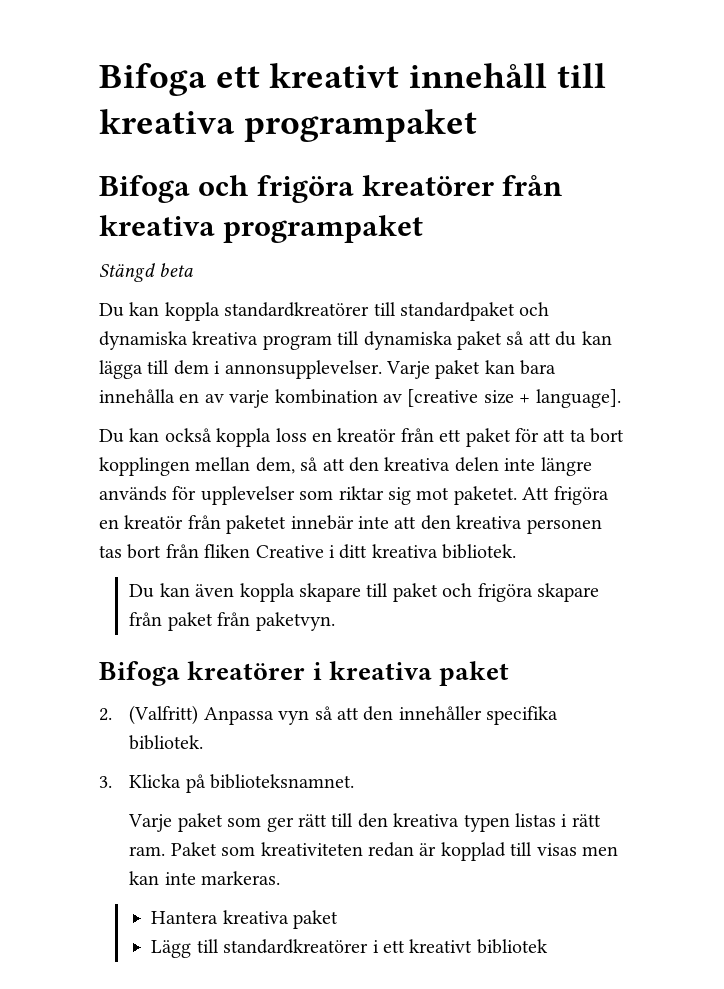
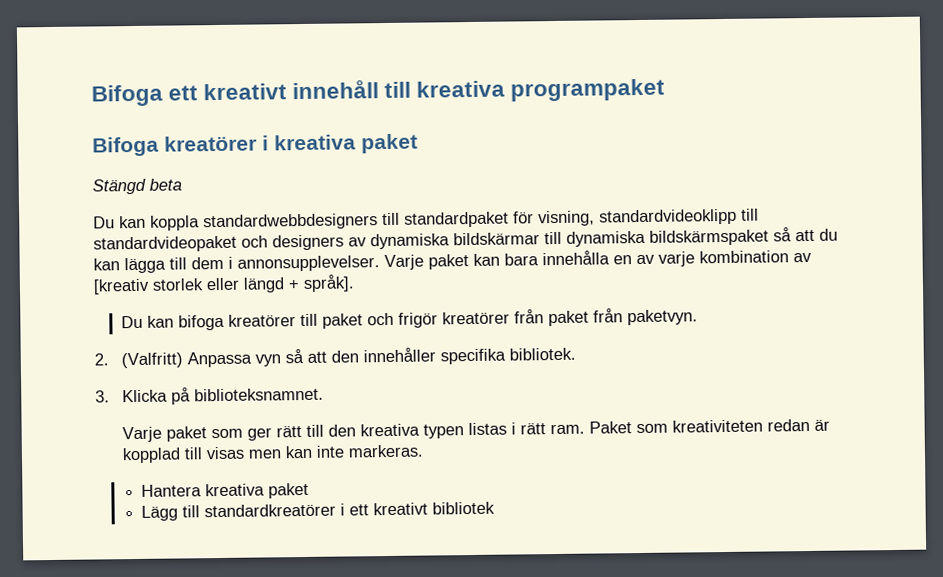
- Bifoga och frigöra kreatörer från kreativa programpaket
+ Bifoga kreatörer i kreativa paket
- Du kan koppla standardkreatörer till standardpaket och dynamiska kreativa program till dynamiska paket så att du kan lägga till dem i annonsupplevelser.
+ Du kan koppla standardwebbdesigners till standardpaket för visning, standardvideoklipp till standardvideopaket och designers av dynamiska bildskärmar till dynamiska bildskärmspaket så att du kan lägga till dem i annonsupplevelser.
- Varje paket kan bara innehålla en av varje kombination av [creative size + language].
- Du kan också koppla loss en kreatör från ett paket för att ta bort kopplingen mellan dem, så att den kreativa delen inte längre används för upplevelser som riktar sig mot paketet. Att frigöra en kreatör från paketet innebär inte att den kreativa personen tas bort från fliken Creative i ditt kreativa bibliotek.
- Du kan även koppla skapare till paket och frigöra skapare från paket från paketvyn.
+ Varje paket kan bara innehålla en av varje kombination av [kreativ storlek eller längd + språk].
+ Du kan bifoga kreatörer till paket och frigör kreatörer från paket från paketvyn.
- Bifoga kreatörer i kreativa paket

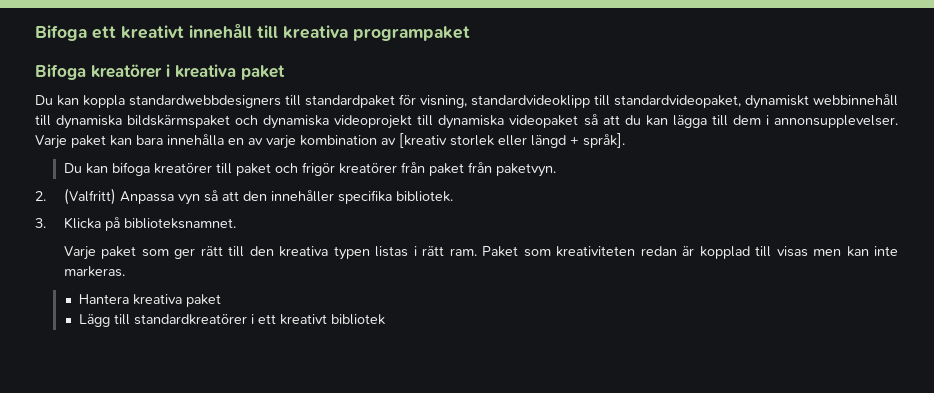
- Stängd beta
- Du kan koppla standardwebbdesigners till standardpaket för visning, standardvideoklipp till standardvideopaket och designers av dynamiska bildskärmar till dynamiska bildskärmspaket så att du kan lägga till dem i annonsupplevelser.
+ Du kan koppla standardwebbdesigners till standardpaket för visning, standardvideoklipp till standardvideopaket, dynamiskt webbinnehåll till dynamiska bildskärmspaket och dynamiska videoprojekt till dynamiska videopaket så att du kan lägga till dem i annonsupplevelser.

